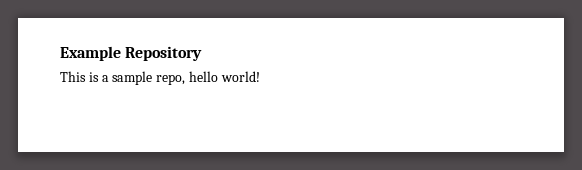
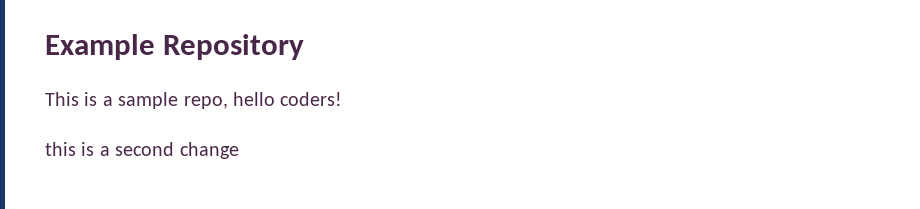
- This is a sample repo, hello world!
+ This is a sample repo, hello coders!
+ this is a second change

